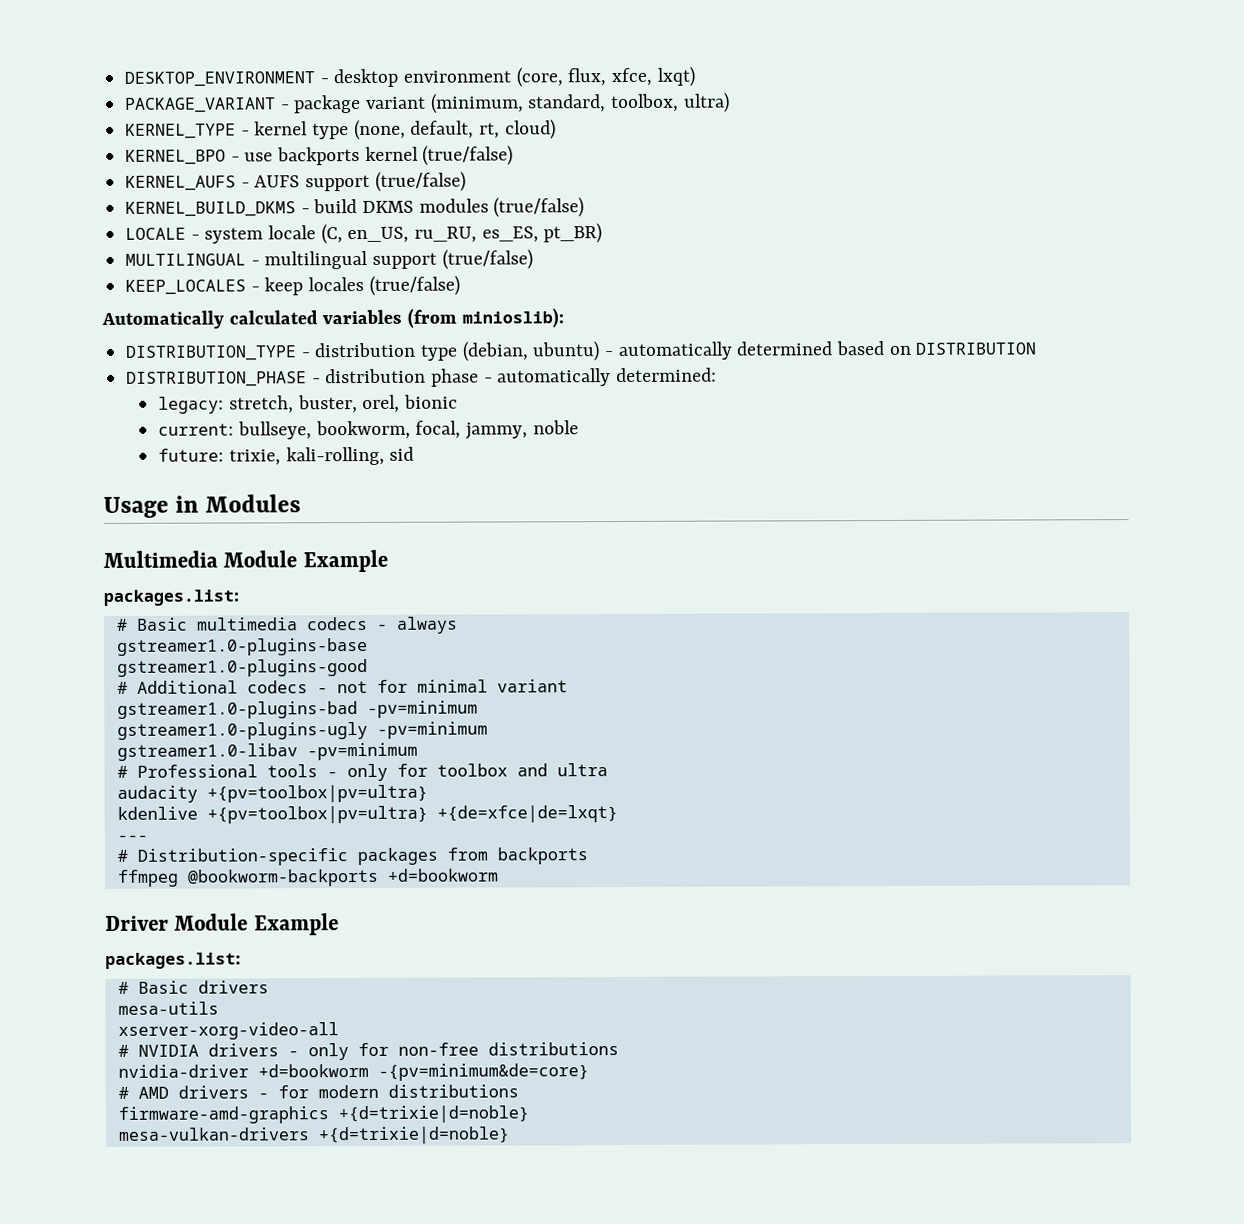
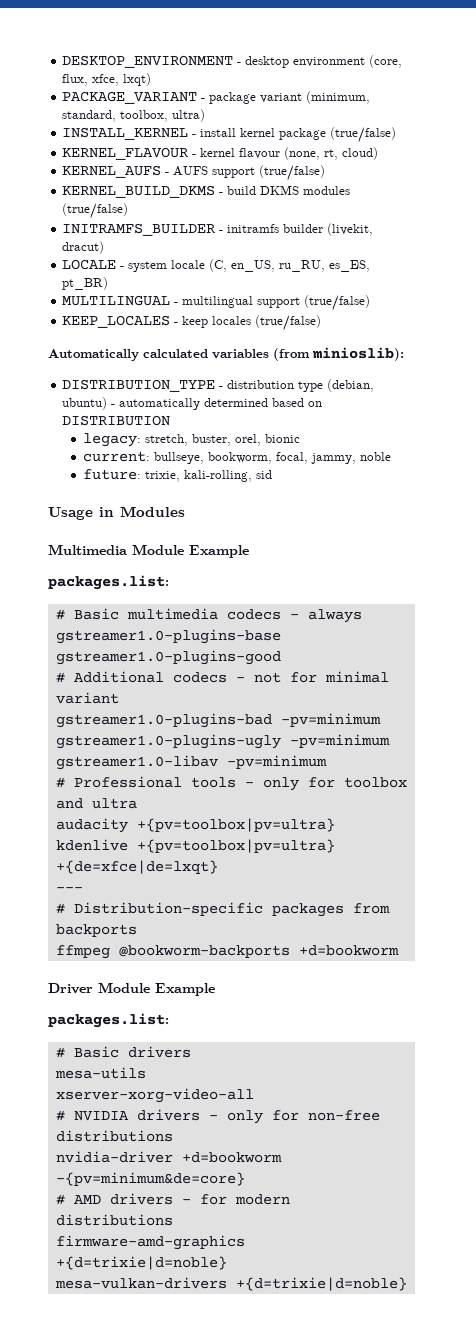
- KERNEL_TYPE - kernel type (none, default, rt, cloud)
- KERNEL_BPO - use backports kernel (true/false)
+ INSTALL_KERNEL - install kernel package (true/false)
+ KERNEL_FLAVOUR - kernel flavour (none, rt, cloud)
+ INITRAMFS_BUILDER - initramfs builder (livekit, dracut)
- DISTRIBUTION_PHASE - distribution phase - automatically determined:

